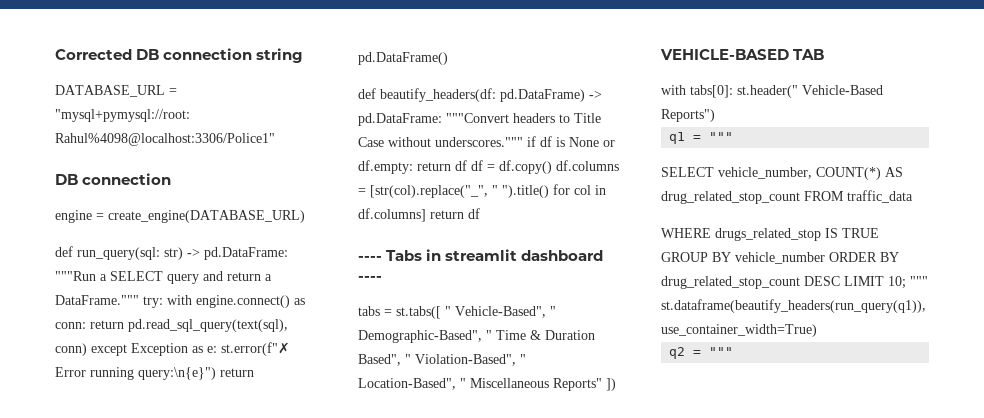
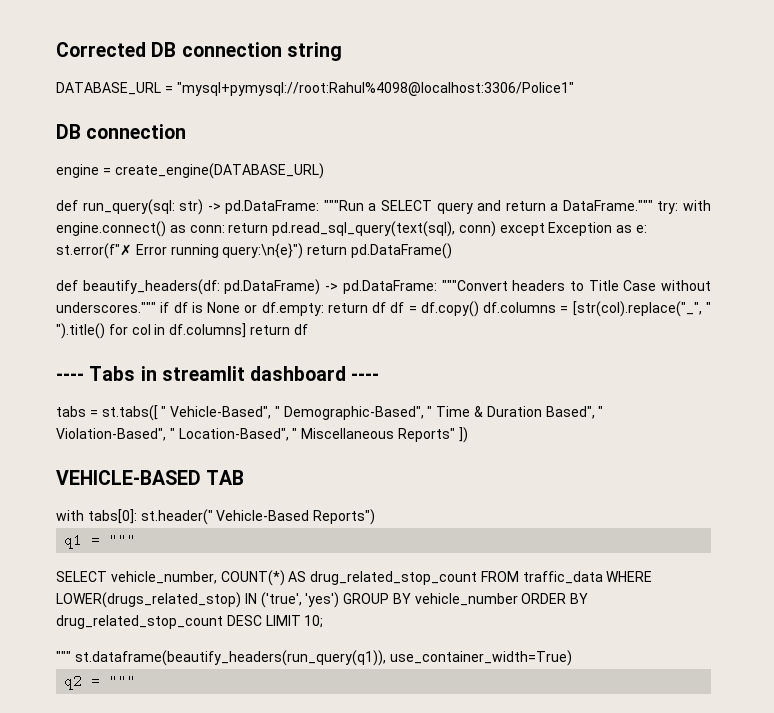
- SELECT vehicle_number, COUNT(*) AS drug_related_stop_count FROM traffic_data
- WHERE drugs_related_stop IS TRUE GROUP BY vehicle_number ORDER BY drug_related_stop_count DESC LIMIT 10; """ st.dataframe(beautify_headers(run_query(q1)), use_container_width=True)
+ SELECT vehicle_number, COUNT(*) AS drug_related_stop_count FROM traffic_data WHERE LOWER(drugs_related_stop) IN ('true', 'yes') GROUP BY vehicle_number ORDER BY drug_related_stop_count DESC LIMIT 10;
+ """ st.dataframe(beautify_headers(run_query(q1)), use_container_width=True)

